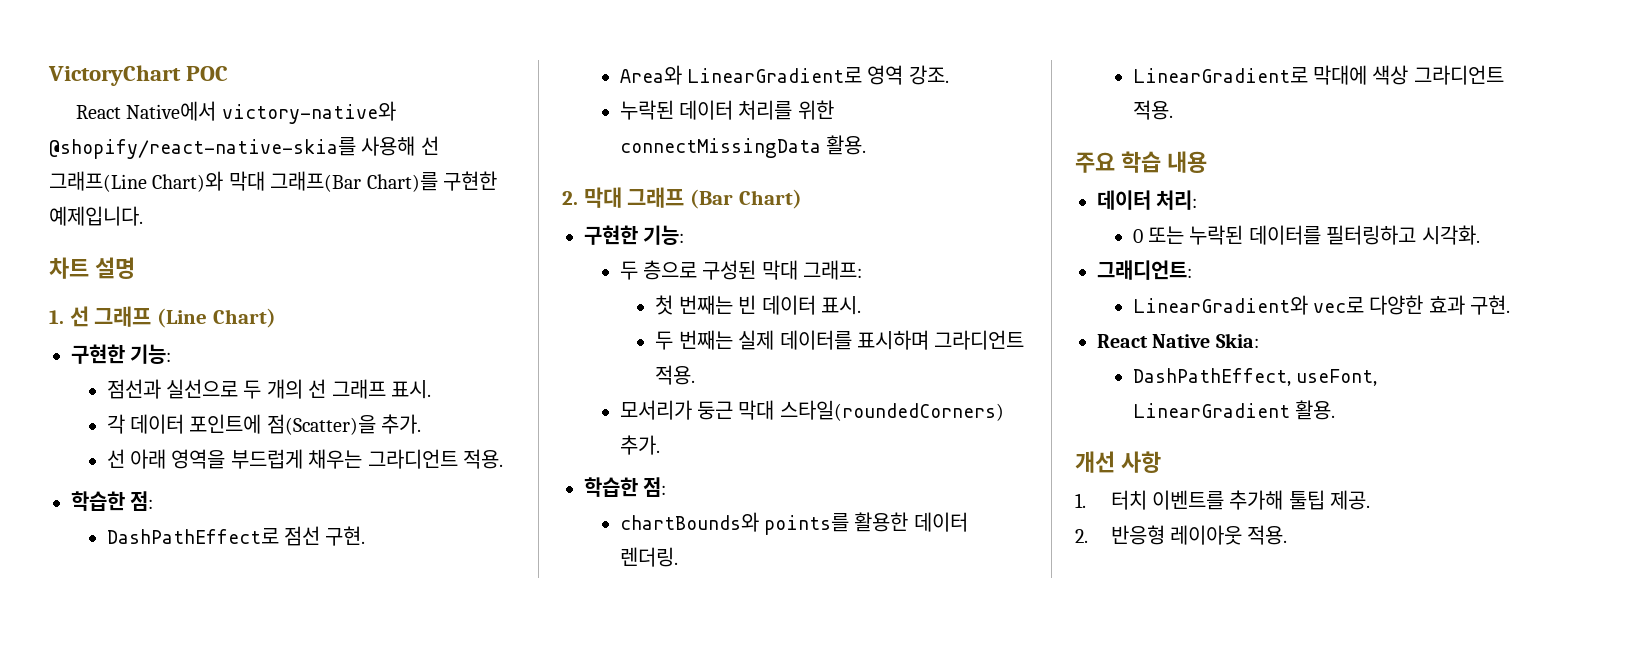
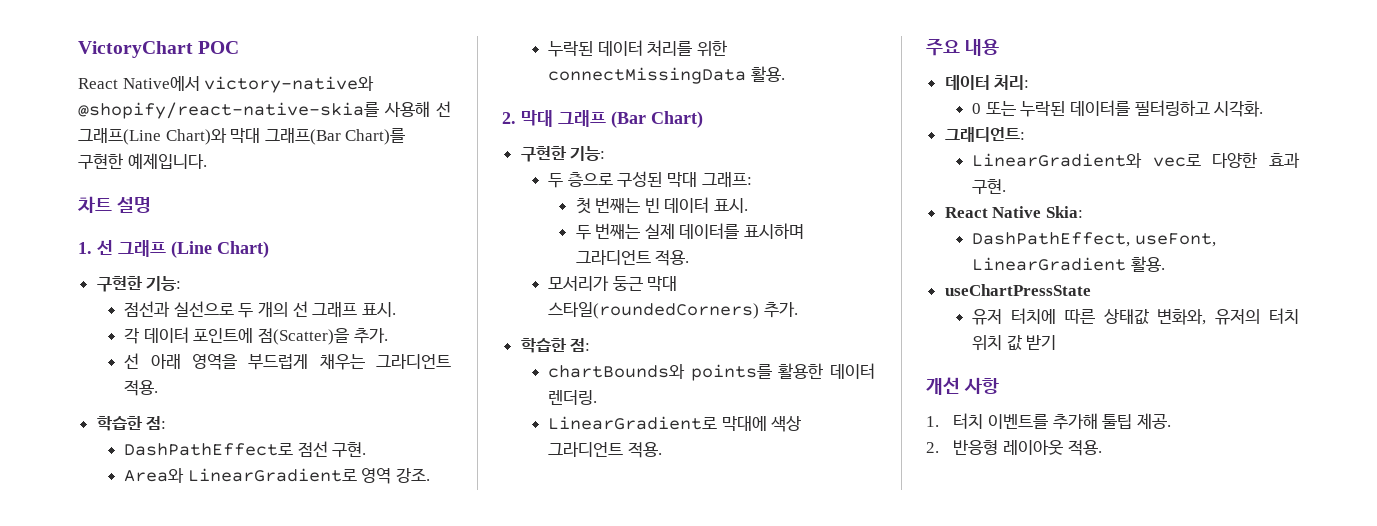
- 주요 학습 내용
+ 주요 내용
+ useChartPressState
+ 유저 터치에 따른 상태값 변화와, 유저의 터치 위치 값 받기

